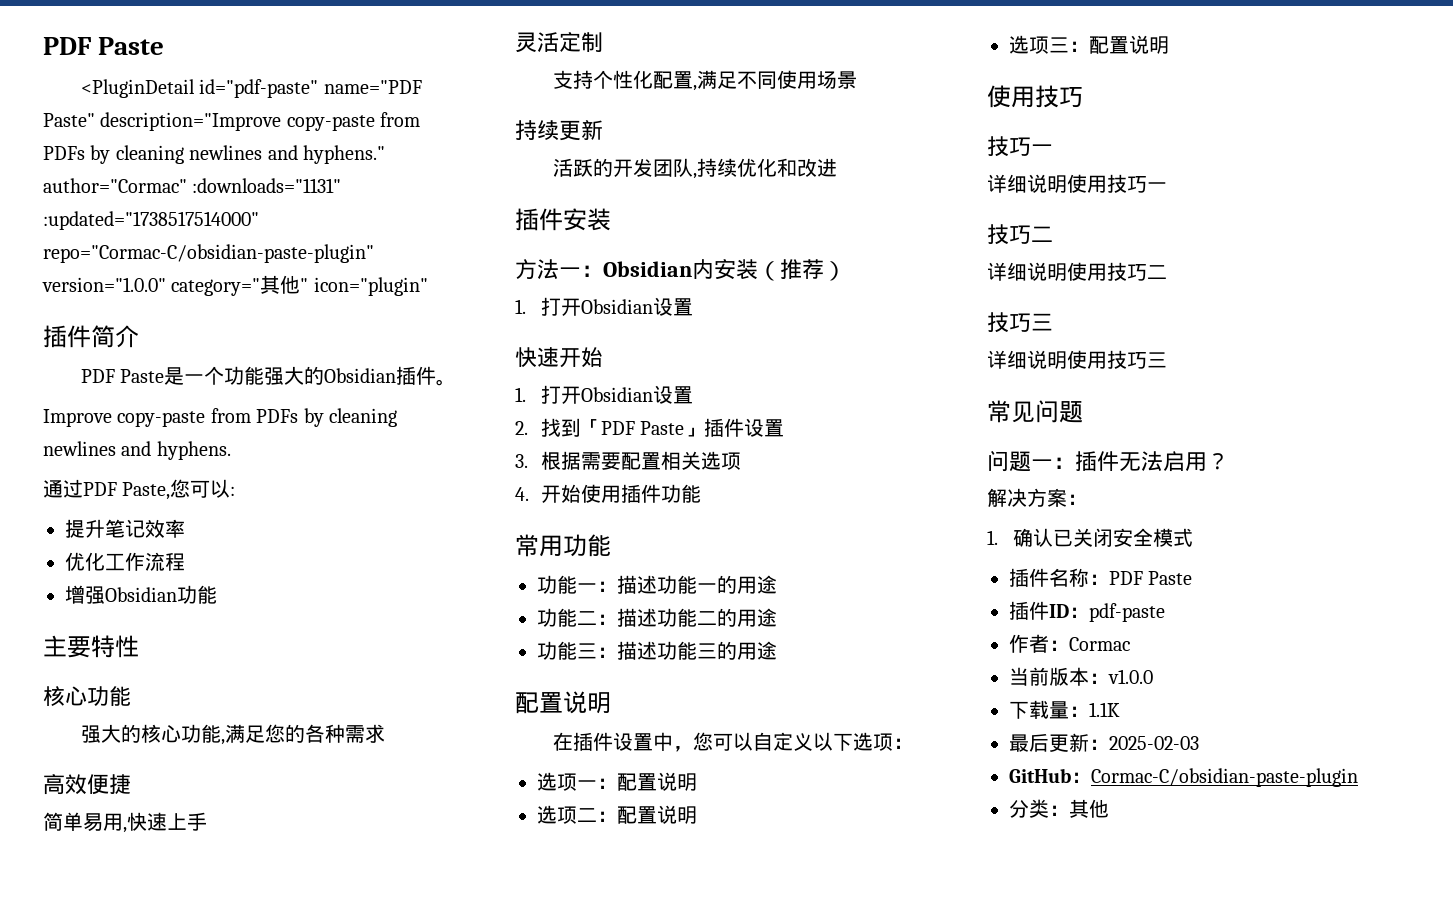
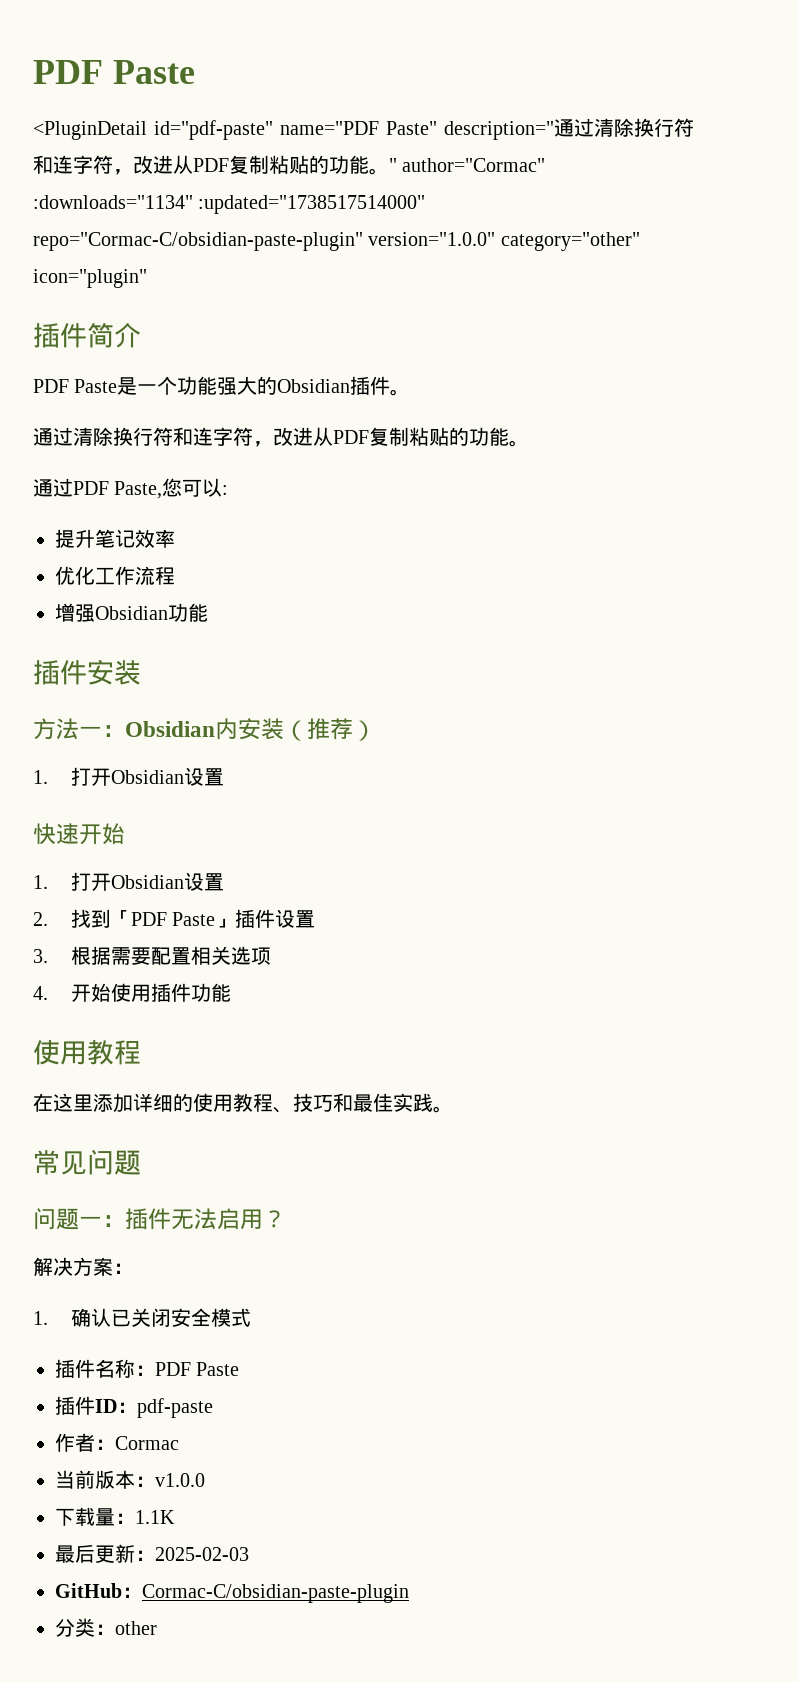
- <PluginDetail id="pdf-paste" name="PDF Paste" description="Improve copy-paste from PDFs by cleaning newlines and hyphens." author="Cormac" :downloads="1131" :updated="1738517514000" repo="Cormac-C/obsidian-paste-plugin" version="1.0.0" category="其他" icon="plugin"
+ <PluginDetail id="pdf-paste" name="PDF Paste" description="通过清除换行符和连字符，改进从PDF复制粘贴的功能。" author="Cormac" :downloads="1134" :updated="1738517514000" repo="Cormac-C/obsidian-paste-plugin" version="1.0.0" category="other" icon="plugin"
  PDF Paste是一个功能强大的Obsidian插件。
- Improve copy-paste from PDFs by cleaning newlines and hyphens.
+ 通过清除换行符和连字符，改进从PDF复制粘贴的功能。
- 主要特性
- 核心功能
- 强大的核心功能,满足您的各种需求
- 高效便捷
- 简单易用,快速上手
- 灵活定制
- 支持个性化配置,满足不同使用场景
- 持续更新
- 活跃的开发团队,持续优化和改进
  4.开始使用插件功能
- 常用功能
- 功能一：描述功能一的用途
- 功能二：描述功能二的用途
- 功能三：描述功能三的用途
- 配置说明
- 在插件设置中，您可以自定义以下选项：
- 选项一：配置说明
- 选项二：配置说明
- 选项三：配置说明
- 使用技巧
- 技巧一
- 详细说明使用技巧一
- 技巧二
- 详细说明使用技巧二
- 技巧三
- 详细说明使用技巧三
+ 使用教程
+ 在这里添加详细的使用教程、技巧和最佳实践。
- 分类：其他
+ 分类：other

